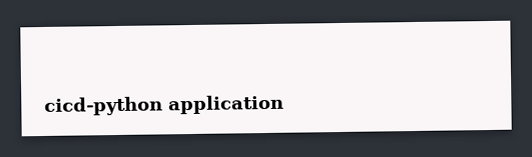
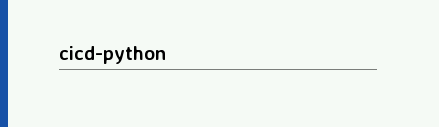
- cicd-python application
+ cicd-python

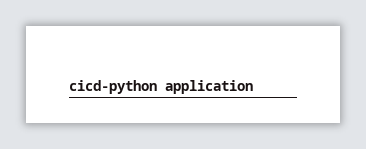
- cicd-python
+ cicd-python application

